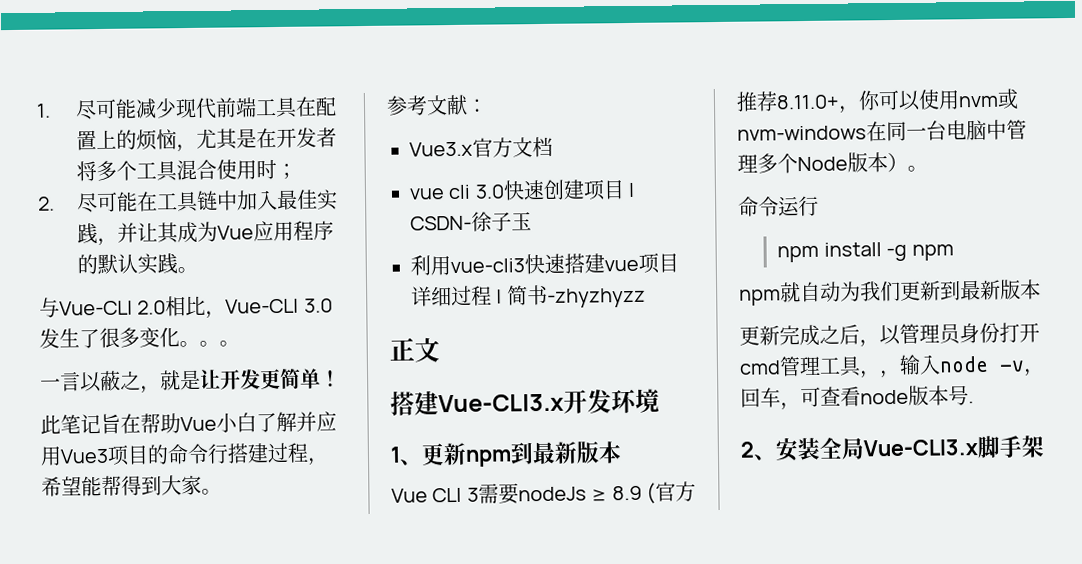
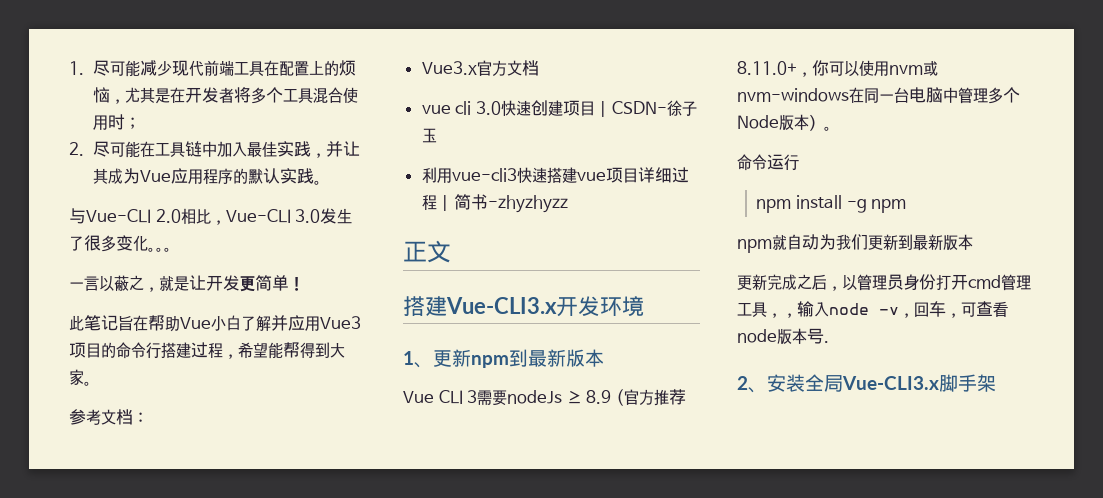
- 参考文献：
+ 参考文档：

